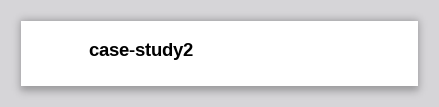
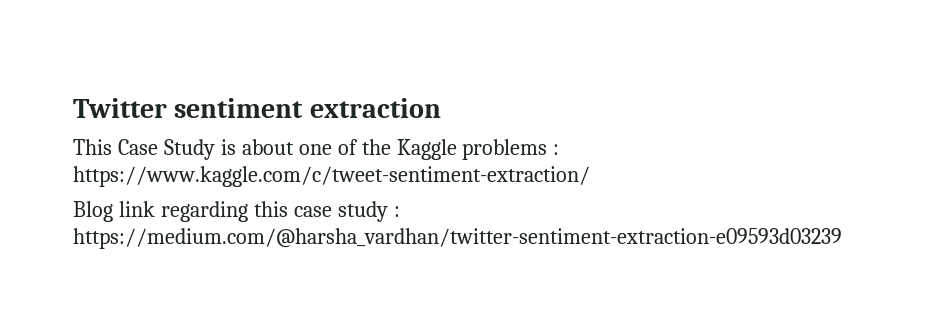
- case-study2
+ Twitter sentiment extraction
+ This Case Study is about one of the Kaggle problems : https://www.kaggle.com/c/tweet-sentiment-extraction/
+ Blog link regarding this case study : https://medium.com/@harsha_vardhan/twitter-sentiment-extraction-e09593d03239

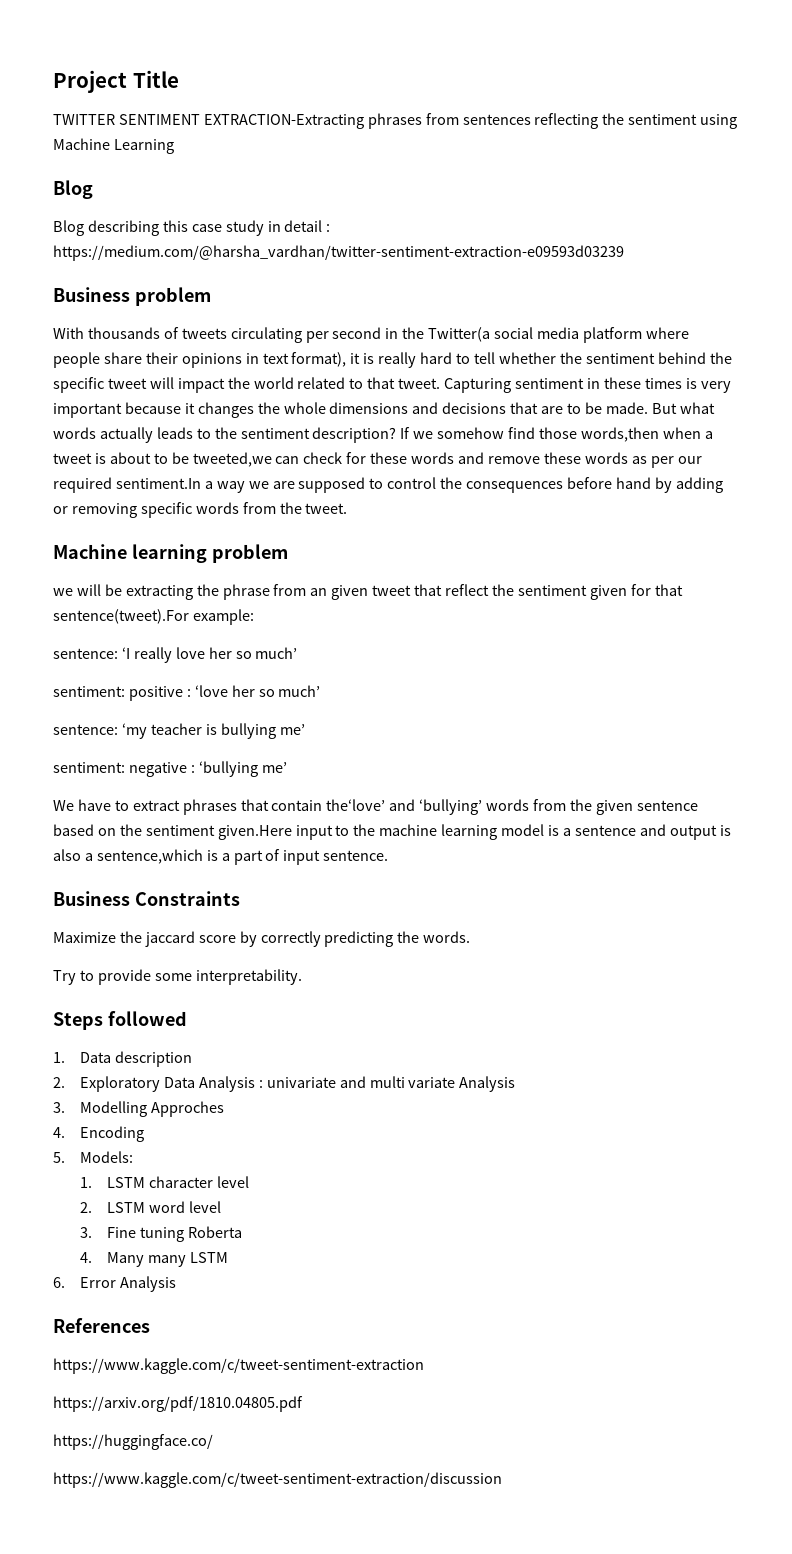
- Twitter sentiment extraction
- This Case Study is about one of the Kaggle problems : https://www.kaggle.com/c/tweet-sentiment-extraction/
- Blog link regarding this case study : https://medium.com/@harsha_vardhan/twitter-sentiment-extraction-e09593d03239
+ Project Title
+ TWITTER SENTIMENT EXTRACTION-Extracting phrases from sentences reflecting the sentiment using Machine Learning
+ Blog
+ Blog describing this case study in detail : https://medium.com/@harsha_vardhan/twitter-sentiment-extraction-e09593d03239
+ Business problem
+ With thousands of tweets circulating per second in the Twitter(a social media platform where people share their opinions in text format), it is really hard to tell whether the sentiment behind the specific tweet will impact the world related to that tweet. Capturing sentiment in these times is very important because it changes the whole dimensions and decisions that are to be made. But what words actually leads to the sentiment description? If we somehow find those words,then when a tweet is about to be tweeted,we can check for these words and remove these words as per our required sentiment.In a way we are supposed to control the consequences before hand by adding or removing specific words from the tweet.
+ Machine learning problem
+ we will be extracting the phrase from an given tweet that reflect the sentiment given for that sentence(tweet).For example:
+ sentence: ‘I really love her so much’
+ sentiment: positive : ‘love her so much’
+ sentence: ‘my teacher is bullying me’
+ sentiment: negative : ‘bullying me’
+ We have to extract phrases that contain the‘love’ and ‘bullying’ words from the given sentence based on the sentiment given.Here input to the machine learning model is a sentence and output is also a sentence,which is a part of input sentence.
+ Business Constraints
+ Maximize the jaccard score by correctly predicting the words.
+ Try to provide some interpretability.
+ Steps followed
+ 1. Data description
+ 2. Exploratory Data Analysis : univariate and multi variate Analysis
+ 3. Modelling Approches
+ 4. Encoding
+ 5. Models:
+ 1. LSTM character level
+ 2. LSTM word level
+ 3. Fine tuning Roberta
+ 4. Many many LSTM
+ 6. Error Analysis
+ References
+ https://www.kaggle.com/c/tweet-sentiment-extraction
+ https://arxiv.org/pdf/1810.04805.pdf
+ https://huggingface.co/
+ https://www.kaggle.com/c/tweet-sentiment-extraction/discussion

